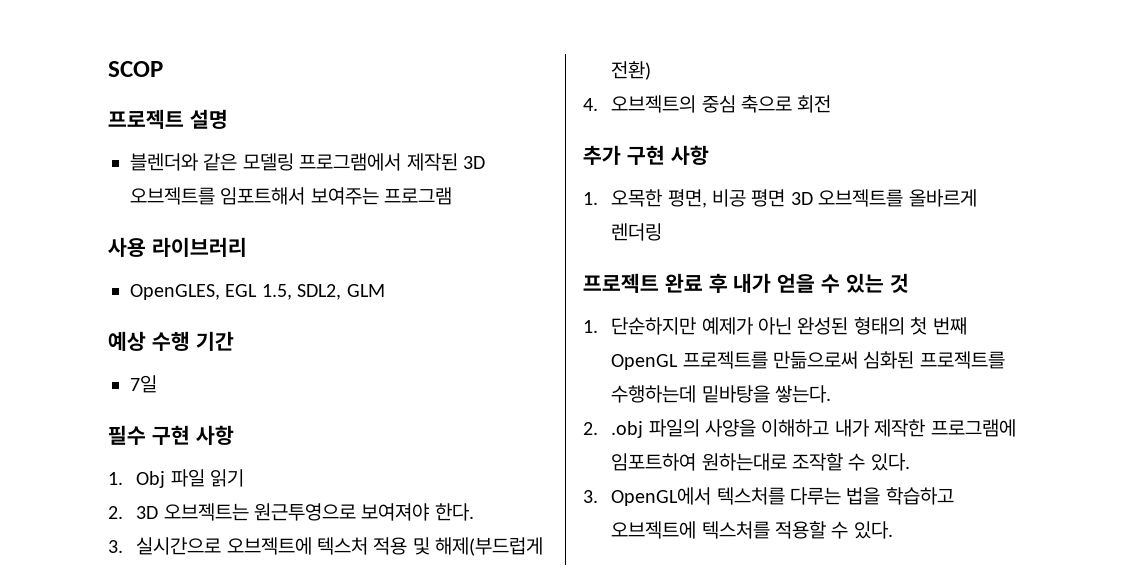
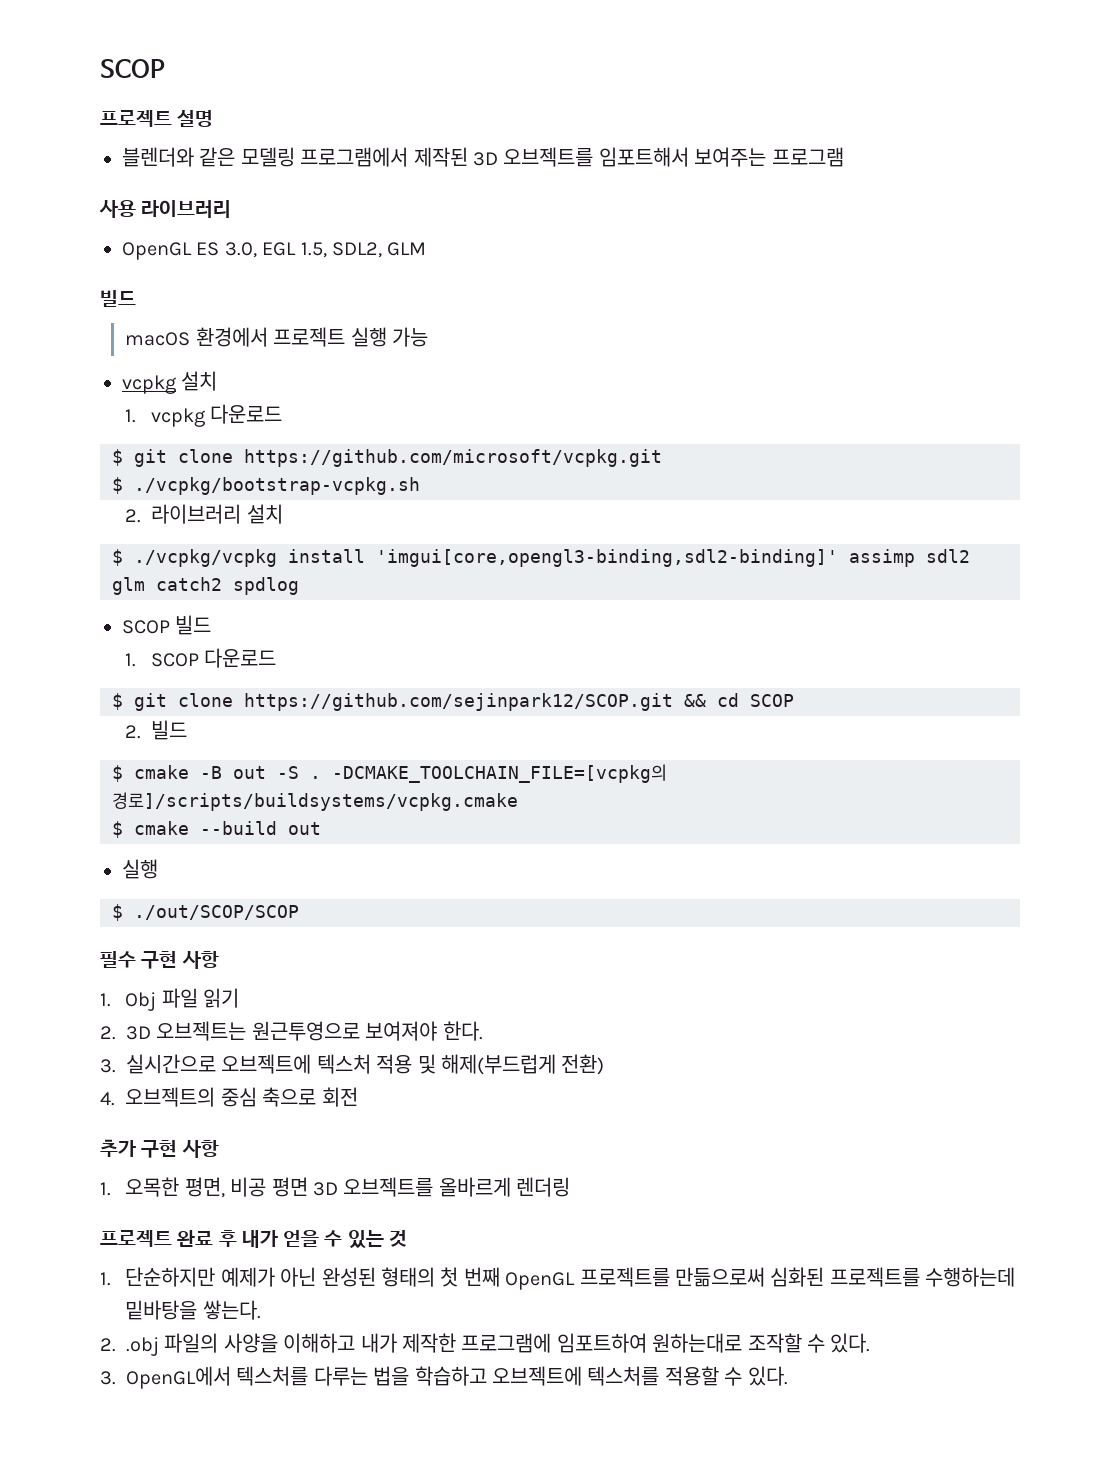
- OpenGLES, EGL 1.5, SDL2, GLM
- 예상 수행 기간
- 7일
+ OpenGL ES 3.0, EGL 1.5, SDL2, GLM
+ 빌드
+ macOS 환경에서 프로젝트 실행 가능
+ vcpkg 설치
+ 1. vcpkg 다운로드
+ $ git clone https://github.com/microsoft/vcpkg.git
+ $ ./vcpkg/bootstrap-vcpkg.sh
+ 2. 라이브러리 설치
+ $ ./vcpkg/vcpkg install 'imgui[core,opengl3-binding,sdl2-binding]' assimp sdl2 glm catch2 spdlog
+ SCOP 빌드
+ 1. SCOP 다운로드
+ $ git clone https://github.com/sejinpark12/SCOP.git && cd SCOP
+ 2. 빌드
+ $ cmake -B out -S . -DCMAKE_TOOLCHAIN_FILE=[vcpkg의 경로]/scripts/buildsystems/vcpkg.cmake
+ $ cmake --build out
+ 실행
+ $ ./out/SCOP/SCOP

